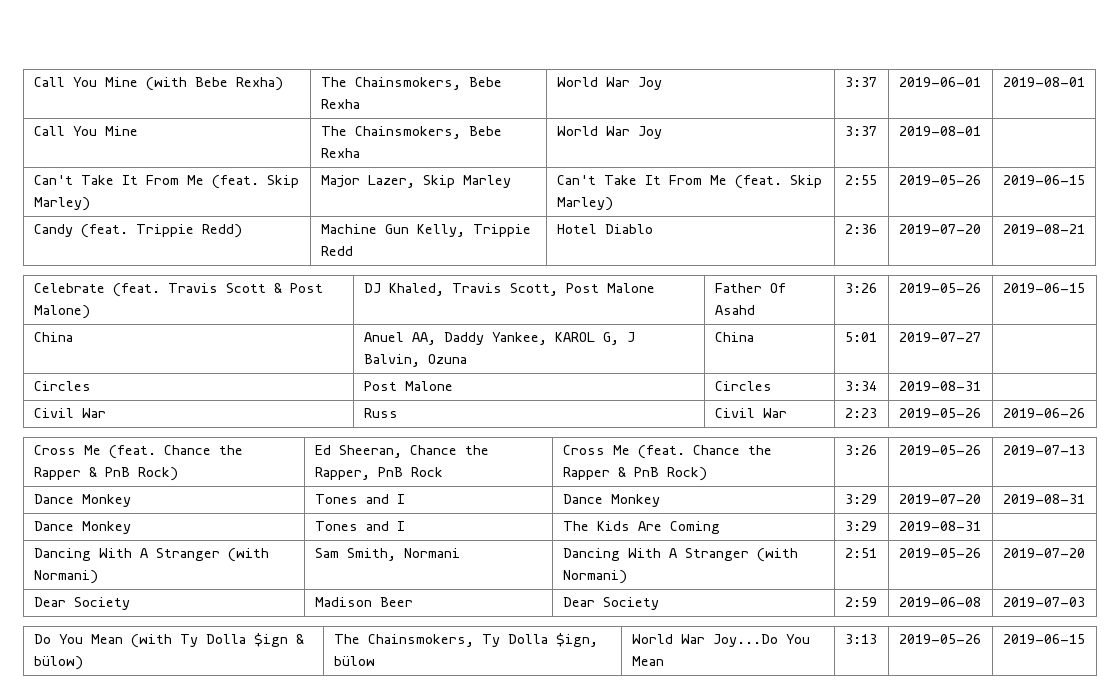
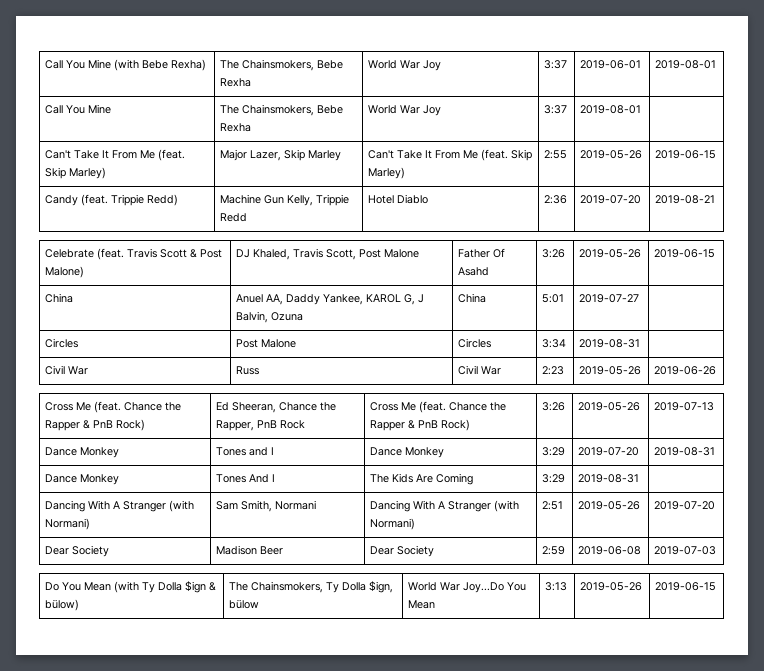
- Dance Monkey | Tones and I | The Kids Are Coming | 3:29 | 2019-08-31 |
+ Dance Monkey | Tones And I | The Kids Are Coming | 3:29 | 2019-08-31 |

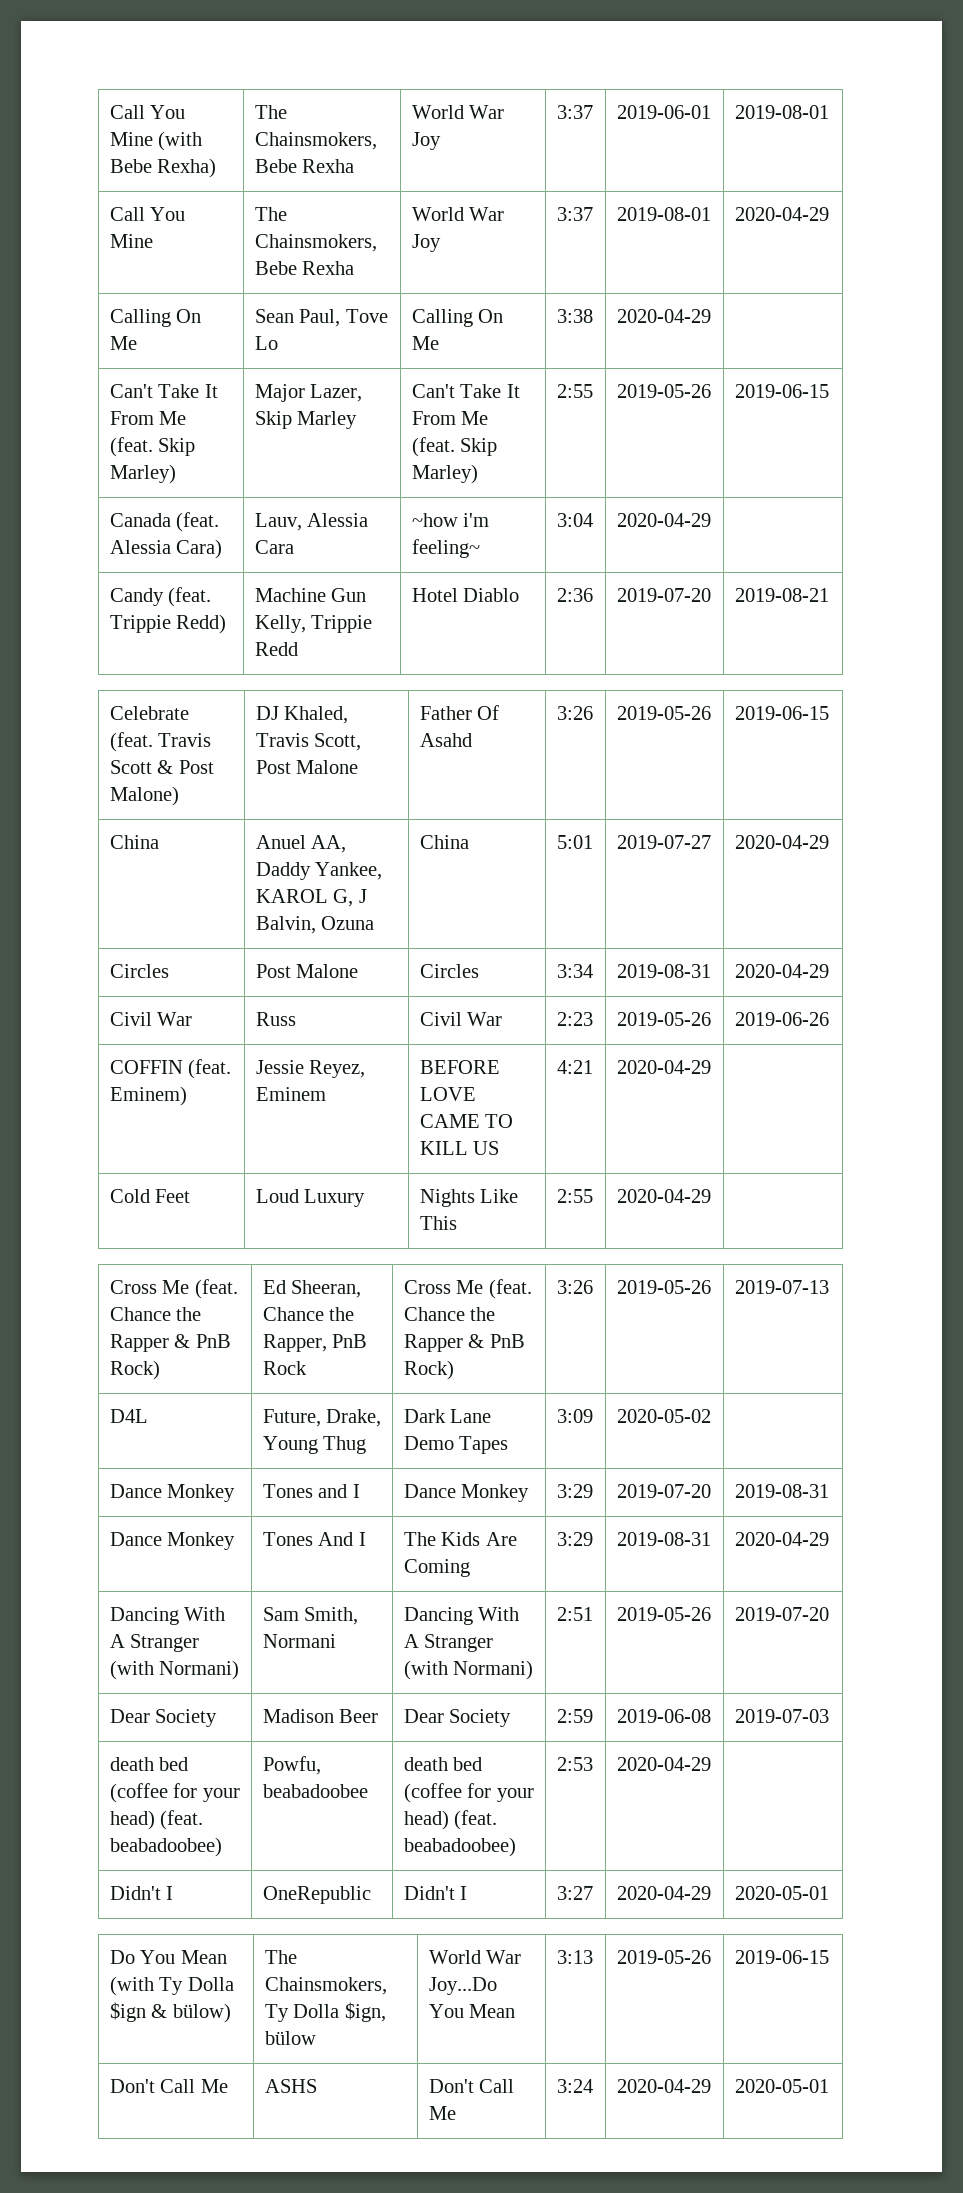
- Call You Mine | The Chainsmokers, Bebe Rexha | World War Joy | 3:37 | 2019-08-01 |
+ Call You Mine | The Chainsmokers, Bebe Rexha | World War Joy | 3:37 | 2019-08-01 | 2020-04-29
+ Calling On Me | Sean Paul, Tove Lo | Calling On Me | 3:38 | 2020-04-29 |
+ Canada (feat. Alessia Cara) | Lauv, Alessia Cara | ~how i'm feeling~ | 3:04 | 2020-04-29 |
- China | Anuel AA, Daddy Yankee, KAROL G, J Balvin, Ozuna | China | 5:01 | 2019-07-27 |
+ China | Anuel AA, Daddy Yankee, KAROL G, J Balvin, Ozuna | China | 5:01 | 2019-07-27 | 2020-04-29
- Circles | Post Malone | Circles | 3:34 | 2019-08-31 |
+ Circles | Post Malone | Circles | 3:34 | 2019-08-31 | 2020-04-29
+ COFFIN (feat. Eminem) | Jessie Reyez, Eminem | BEFORE LOVE CAME TO KILL US | 4:21 | 2020-04-29 |
+ Cold Feet | Loud Luxury | Nights Like This | 2:55 | 2020-04-29 |
+ D4L | Future, Drake, Young Thug | Dark Lane Demo Tapes | 3:09 | 2020-05-02 |
- Dance Monkey | Tones And I | The Kids Are Coming | 3:29 | 2019-08-31 |
+ Dance Monkey | Tones And I | The Kids Are Coming | 3:29 | 2019-08-31 | 2020-04-29
+ death bed (coffee for your head) (feat. beabadoobee) | Powfu, beabadoobee | death bed (coffee for your head) (feat. beabadoobee) | 2:53 | 2020-04-29 |
+ Didn't I | OneRepublic | Didn't I | 3:27 | 2020-04-29 | 2020-05-01
+ Don't Call Me | ASHS | Don't Call Me | 3:24 | 2020-04-29 | 2020-05-01

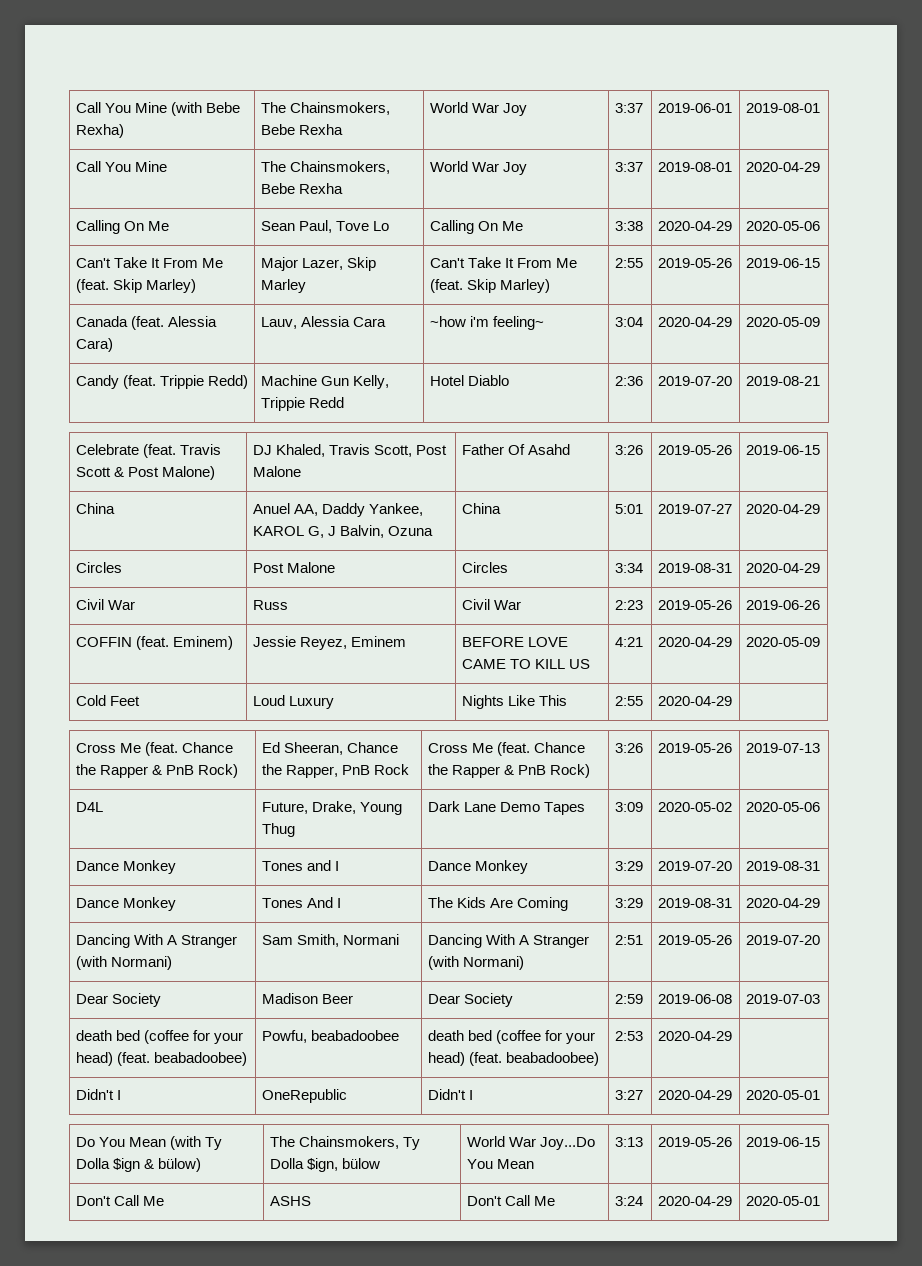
- Calling On Me | Sean Paul, Tove Lo | Calling On Me | 3:38 | 2020-04-29 |
+ Calling On Me | Sean Paul, Tove Lo | Calling On Me | 3:38 | 2020-04-29 | 2020-05-06
- Canada (feat. Alessia Cara) | Lauv, Alessia Cara | ~how i'm feeling~ | 3:04 | 2020-04-29 |
+ Canada (feat. Alessia Cara) | Lauv, Alessia Cara | ~how i'm feeling~ | 3:04 | 2020-04-29 | 2020-05-09
- COFFIN (feat. Eminem) | Jessie Reyez, Eminem | BEFORE LOVE CAME TO KILL US | 4:21 | 2020-04-29 |
+ COFFIN (feat. Eminem) | Jessie Reyez, Eminem | BEFORE LOVE CAME TO KILL US | 4:21 | 2020-04-29 | 2020-05-09
- D4L | Future, Drake, Young Thug | Dark Lane Demo Tapes | 3:09 | 2020-05-02 |
+ D4L | Future, Drake, Young Thug | Dark Lane Demo Tapes | 3:09 | 2020-05-02 | 2020-05-06

